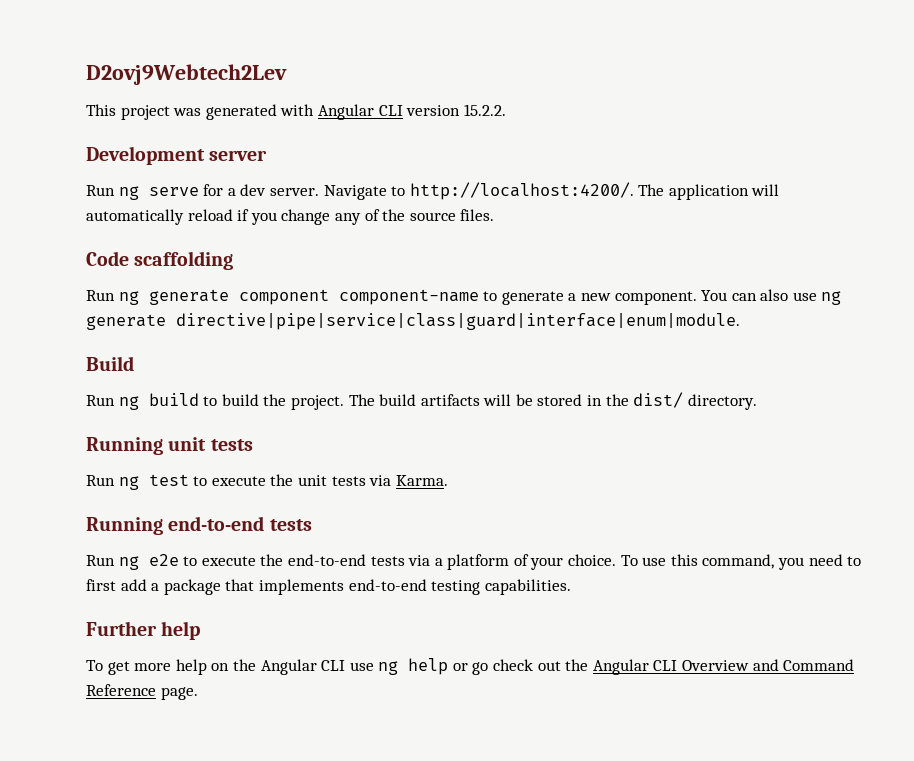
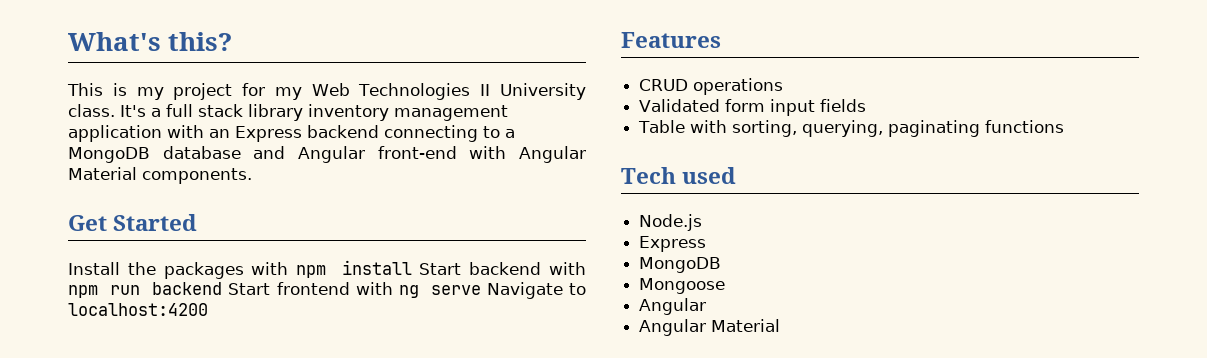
- D2ovj9Webtech2Lev
+ What's this?
- This project was generated with Angular CLI version 15.2.2.
- Development server
- Run ng serve for a dev server. Navigate to http://localhost:4200/. The application will automatically reload if you change any of the source files.
- Code scaffolding
- Run ng generate component component-name to generate a new component. You can also use ng generate directive|pipe|service|class|guard|interface|enum|module.
- Build
- Run ng build to build the project. The build artifacts will be stored in the dist/ directory.
- Running unit tests
- Run ng test to execute the unit tests via Karma.
- Running end-to-end tests
- Run ng e2e to execute the end-to-end tests via a platform of your choice. To use this command, you need to first add a package that implements end-to-end testing capabilities.
- Further help
- To get more help on the Angular CLI use ng help or go check out the Angular CLI Overview and Command Reference page.
+ This is my project for my Web Technologies II University class. It's a full stack library inventory management application with an Express backend connecting to a MongoDB database and Angular front-end with Angular Material components.
+ Get Started
+ Install the packages with npm install Start backend with npm run backend Start frontend with ng serve Navigate to localhost:4200
+ Features
+ CRUD operations
+ Validated form input fields
+ Table with sorting, querying, paginating functions
+ Tech used
+ Node.js
+ Express
+ MongoDB
+ Mongoose
+ Angular
+ Angular Material

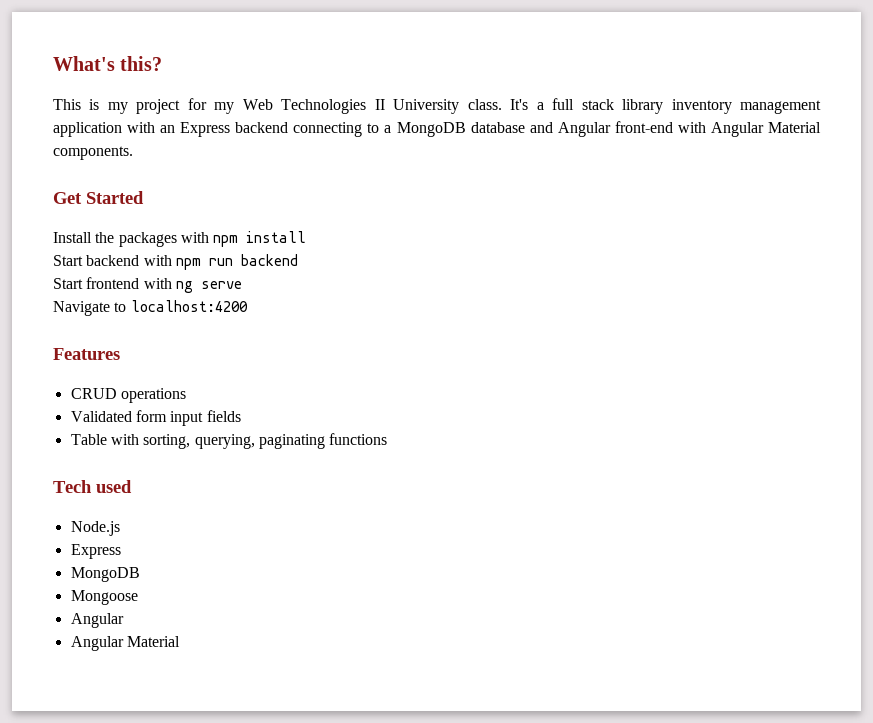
- Install the packages with npm install Start backend with npm run backend Start frontend with ng serve Navigate to localhost:4200
+ Install the packages with npm install
+ Start backend with npm run backend
+ Start frontend with ng serve
+ Navigate to localhost:4200

